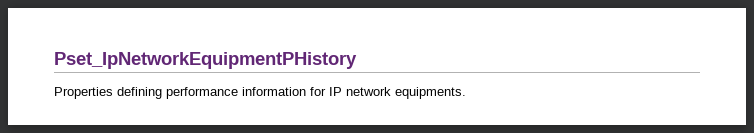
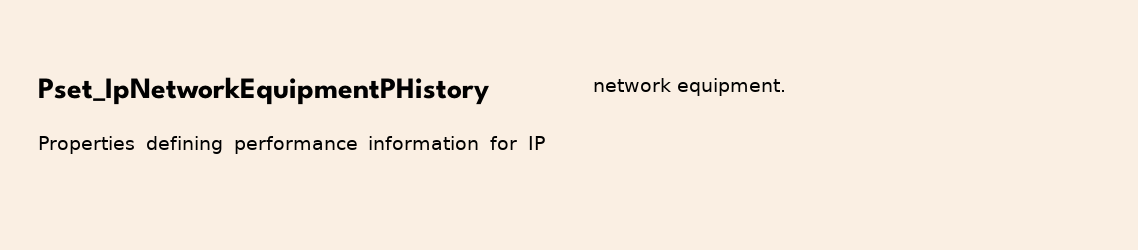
- Properties defining performance information for IP network equipments.
+ Properties defining performance information for IP network equipment.

